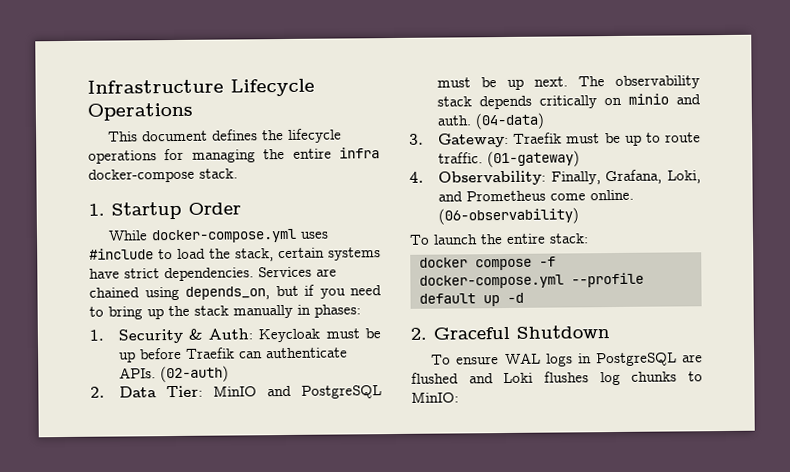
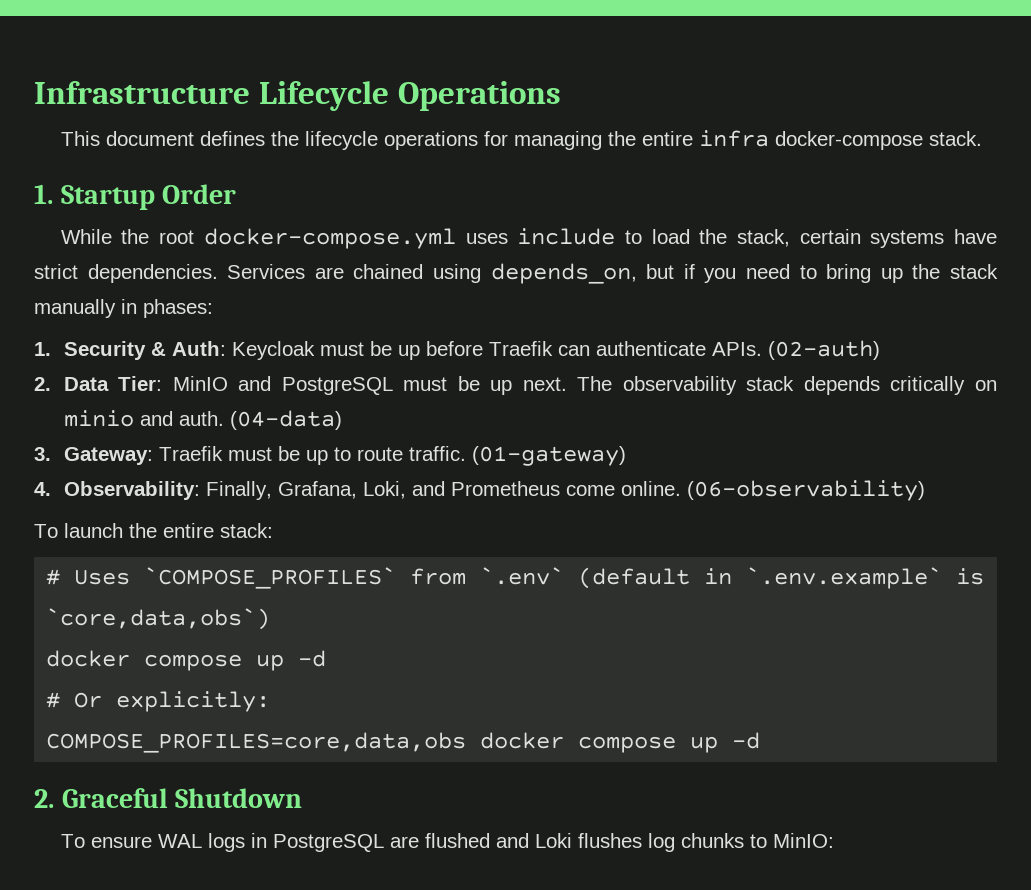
- While docker-compose.yml uses #include to load the stack, certain systems have strict dependencies.
+ While the root docker-compose.yml uses include to load the stack, certain systems have strict dependencies.
- docker compose -f docker-compose.yml --profile default up -d
+ # Uses `COMPOSE_PROFILES` from `.env` (default in `.env.example` is `core,data,obs`)
+ docker compose up -d
+ # Or explicitly:
+ COMPOSE_PROFILES=core,data,obs docker compose up -d

